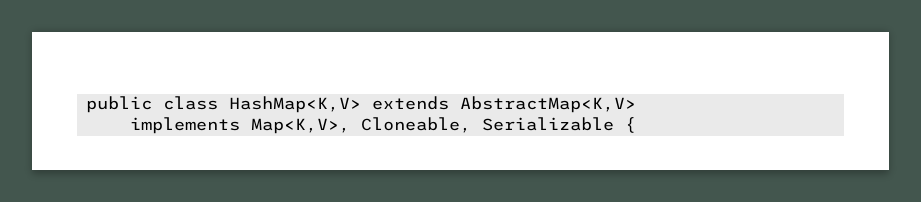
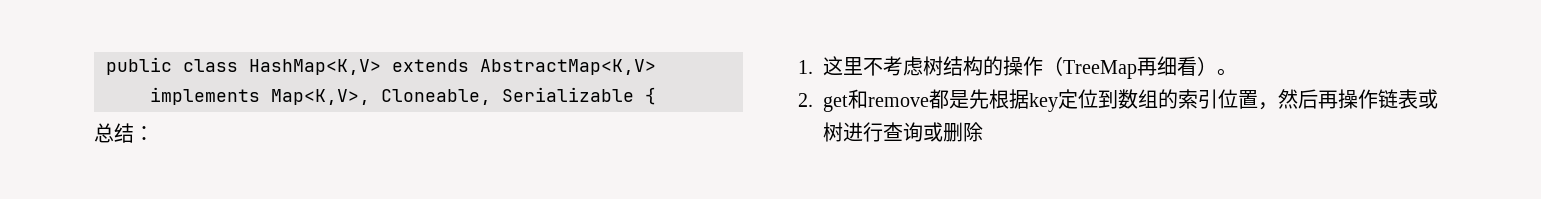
+ 总结：
+ 1.这里不考虑树结构的操作（TreeMap再细看）。
+ 2. get和remove都是先根据key定位到数组的索引位置，然后再操作链表或树进行查询或删除

